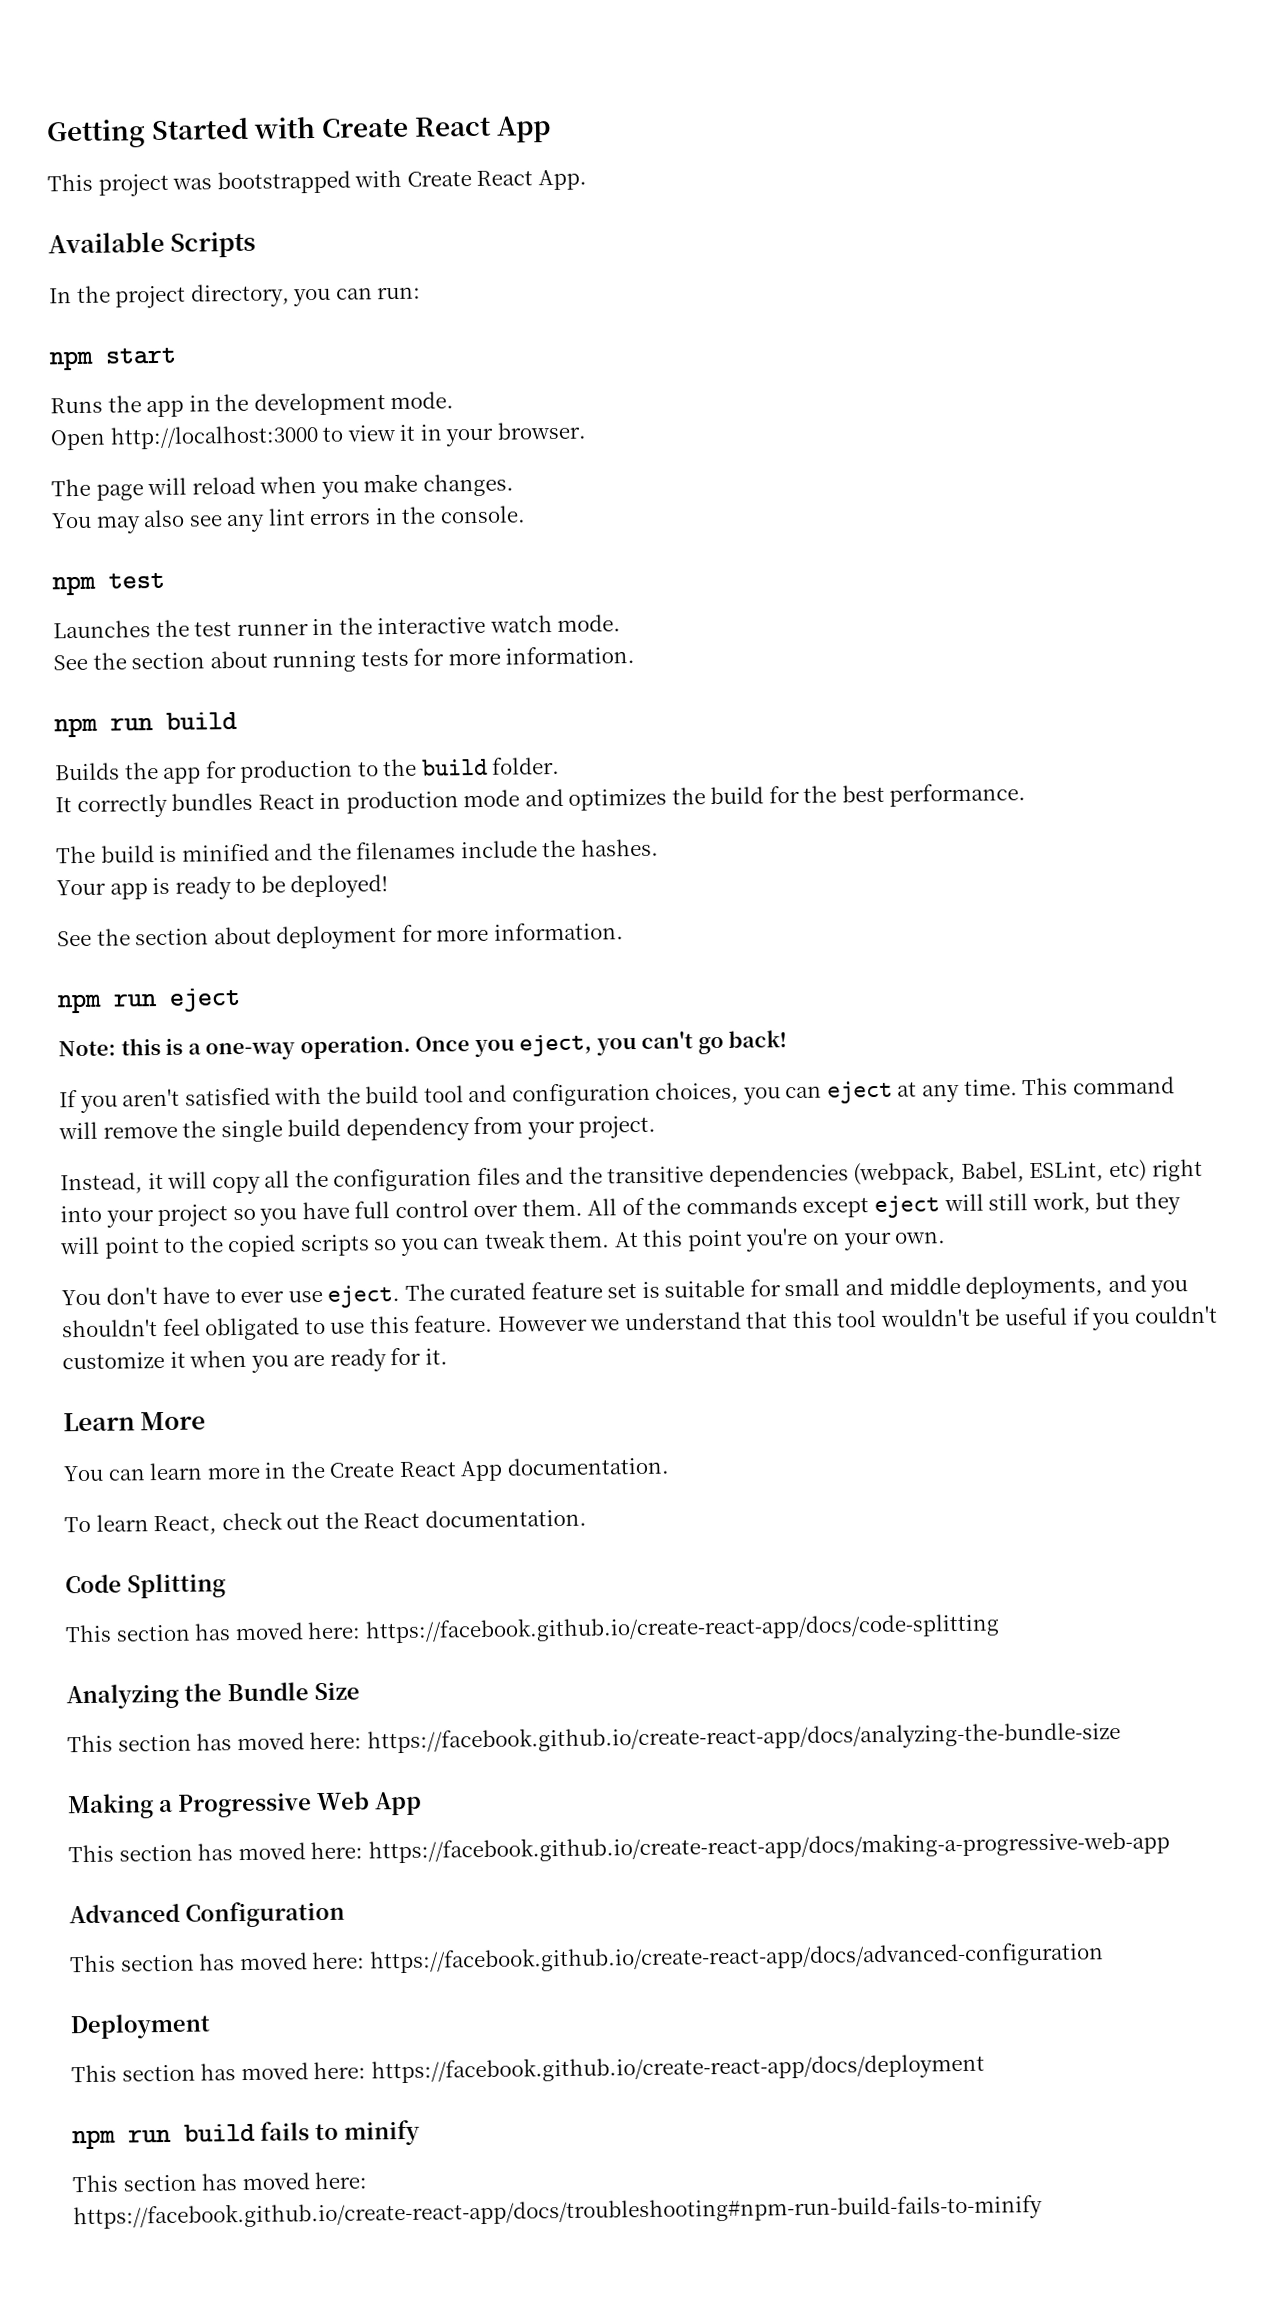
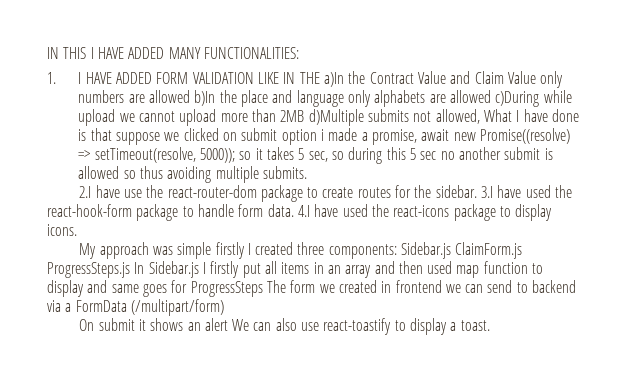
- Getting Started with Create React App
- This project was bootstrapped with Create React App.
- Available Scripts
- In the project directory, you can run:
- npm start
- Runs the app in the development mode.
- Open http://localhost:3000 to view it in your browser.
- The page will reload when you make changes.
- You may also see any lint errors in the console.
- npm test
- Launches the test runner in the interactive watch mode.
- See the section about running tests for more information.
- npm run build
- Builds the app for production to the build folder.
- It correctly bundles React in production mode and optimizes the build for the best performance.
- The build is minified and the filenames include the hashes.
- Your app is ready to be deployed!
- See the section about deployment for more information.
- npm run eject
- Note: this is a one-way operation. Once you eject, you can't go back!
- If you aren't satisfied with the build tool and configuration choices, you can eject at any time. This command will remove the single build dependency from your project.
- Instead, it will copy all the configuration files and the transitive dependencies (webpack, Babel, ESLint, etc) right into your project so you have full control over them. All of the commands except eject will still work, but they will point to the copied scripts so you can tweak them. At this point you're on your own.
- You don't have to ever use eject. The curated feature set is suitable for small and middle deployments, and you shouldn't feel obligated to use this feature. However we understand that this tool wouldn't be useful if you couldn't customize it when you are ready for it.
- Learn More
- You can learn more in the Create React App documentation.
- To learn React, check out the React documentation.
- Code Splitting
- This section has moved here: https://facebook.github.io/create-react-app/docs/code-splitting
- Analyzing the Bundle Size
- This section has moved here: https://facebook.github.io/create-react-app/docs/analyzing-the-bundle-size
- Making a Progressive Web App
- This section has moved here: https://facebook.github.io/create-react-app/docs/making-a-progressive-web-app
- Advanced Configuration
- This section has moved here: https://facebook.github.io/create-react-app/docs/advanced-configuration
- Deployment
- This section has moved here: https://facebook.github.io/create-react-app/docs/deployment
- npm run build fails to minify
- This section has moved here: https://facebook.github.io/create-react-app/docs/troubleshooting#npm-run-build-fails-to-minify
+ IN THIS I HAVE ADDED MANY FUNCTIONALITIES:
+ 1. I HAVE ADDED FORM VALIDATION LIKE IN THE a)In the Contract Value and Claim Value only numbers are allowed b)In the place and language only alphabets are allowed c)During while upload we cannot upload more than 2MB d)Multiple submits not allowed, What I have done is that suppose we clicked on submit option i made a promise, await new Promise((resolve) => setTimeout(resolve, 5000)); so it takes 5 sec, so during this 5 sec no another submit is allowed so thus avoiding multiple submits.
+ 2.I have use the react-router-dom package to create routes for the sidebar. 3.I have used the react-hook-form package to handle form data. 4.I have used the react-icons package to display icons.
+ My approach was simple firstly I created three components: Sidebar.js ClaimForm.js ProgressSteps.js In Sidebar.js I firstly put all items in an array and then used map function to display and same goes for ProgressSteps The form we created in frontend we can send to backend via a FormData (/multipart/form)
+ On submit it shows an alert We can also use react-toastify to display a toast.

